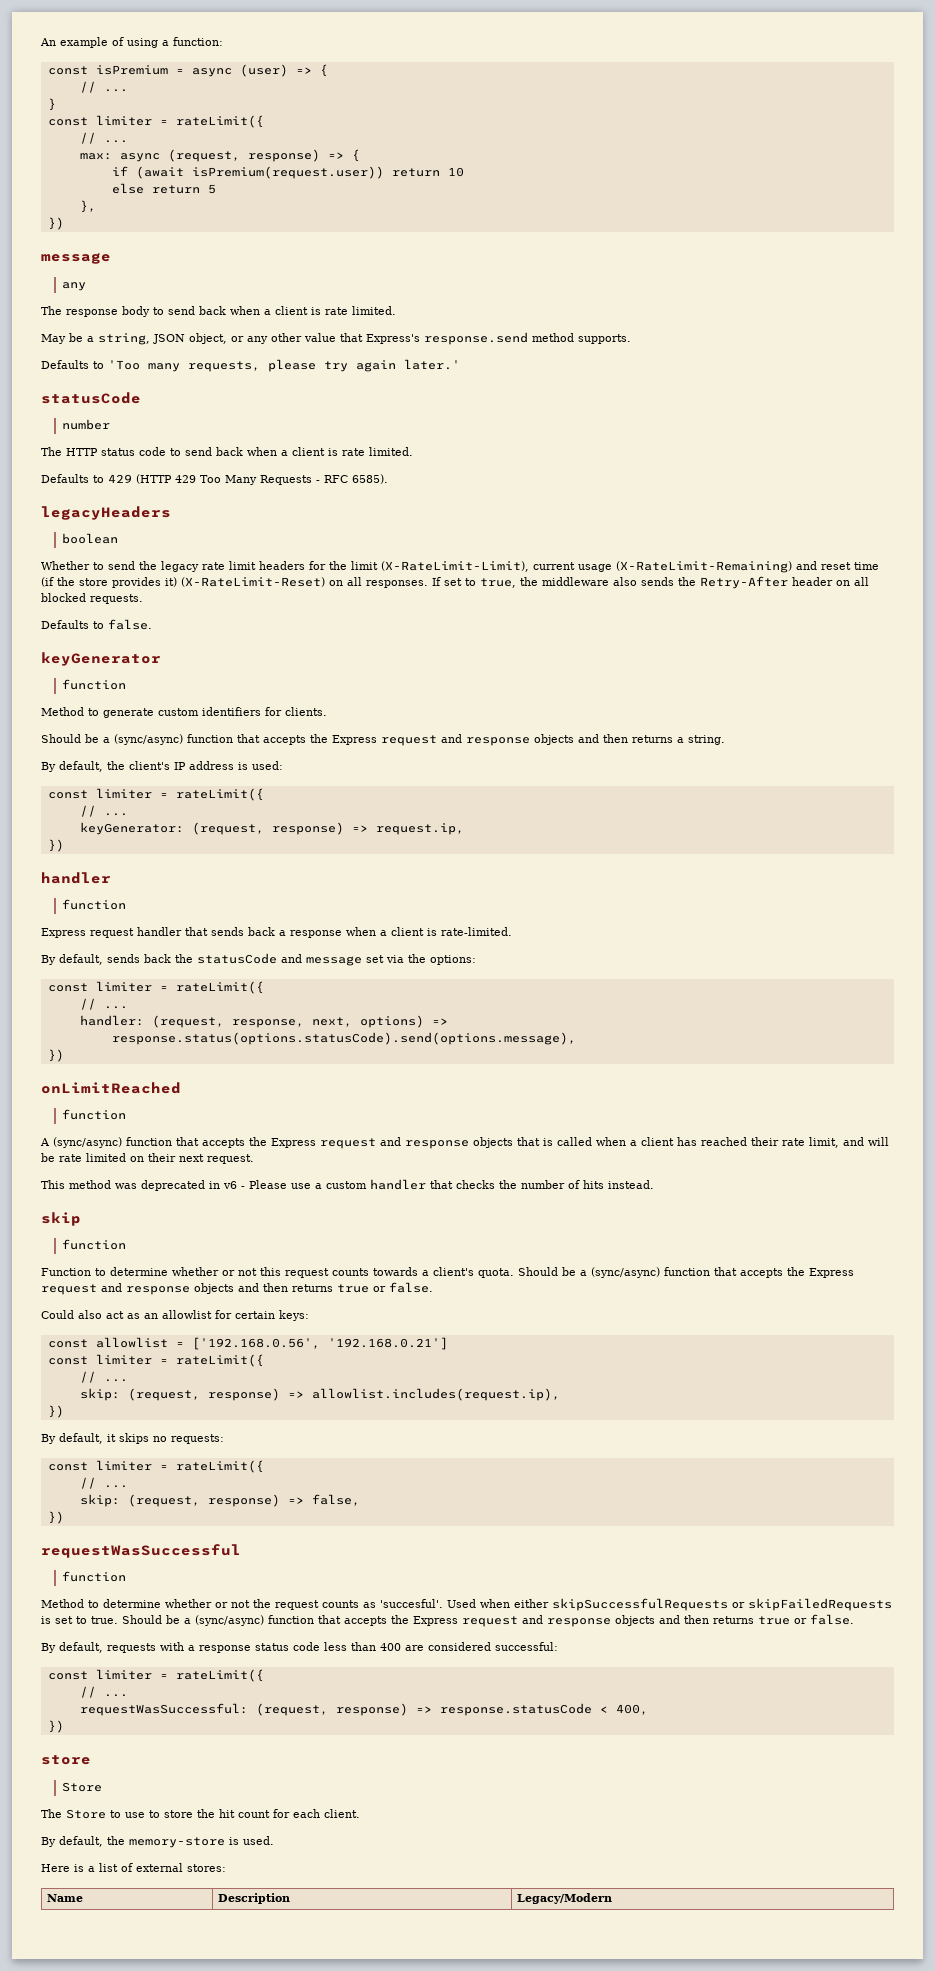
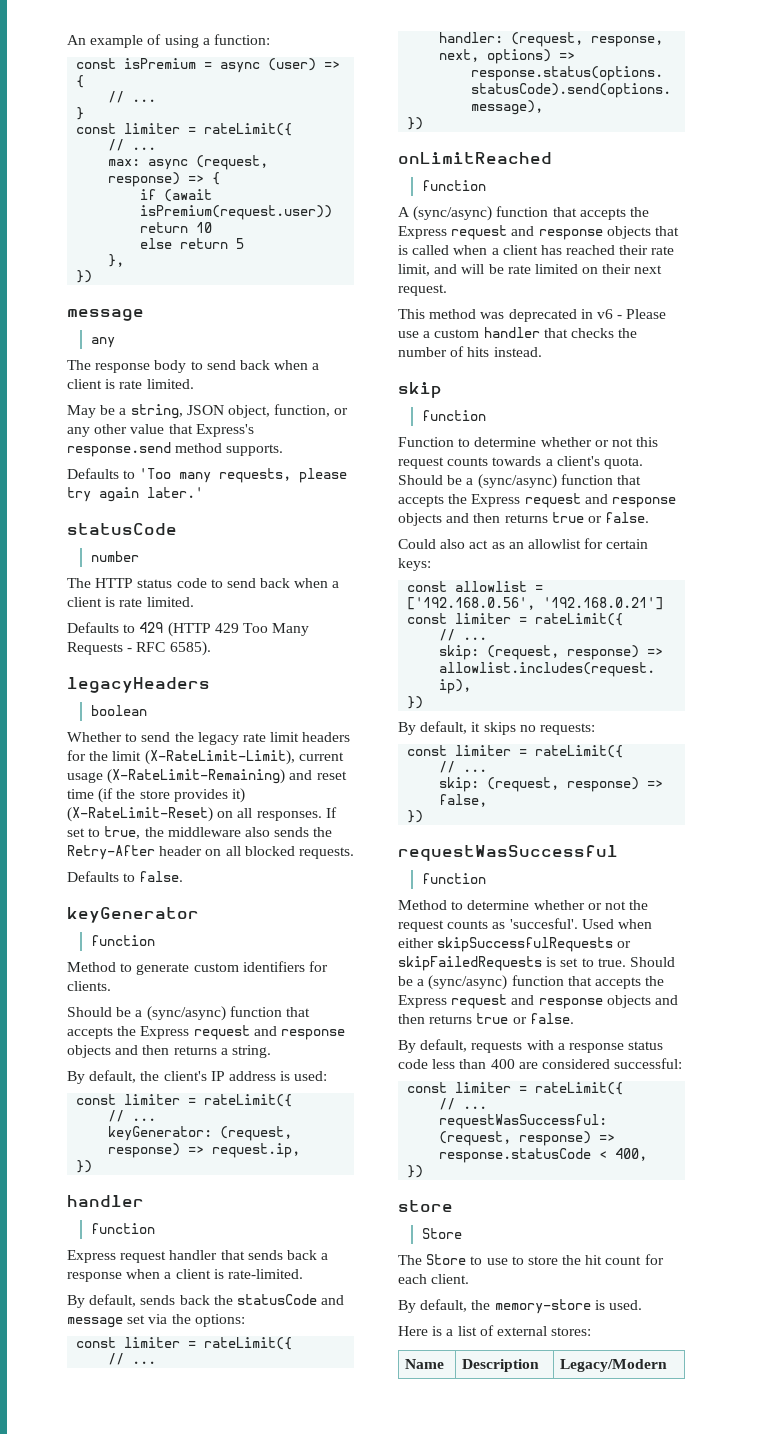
- May be a string, JSON object, or any other value that Express's response.send method supports.
+ May be a string, JSON object, function, or any other value that Express's response.send method supports.

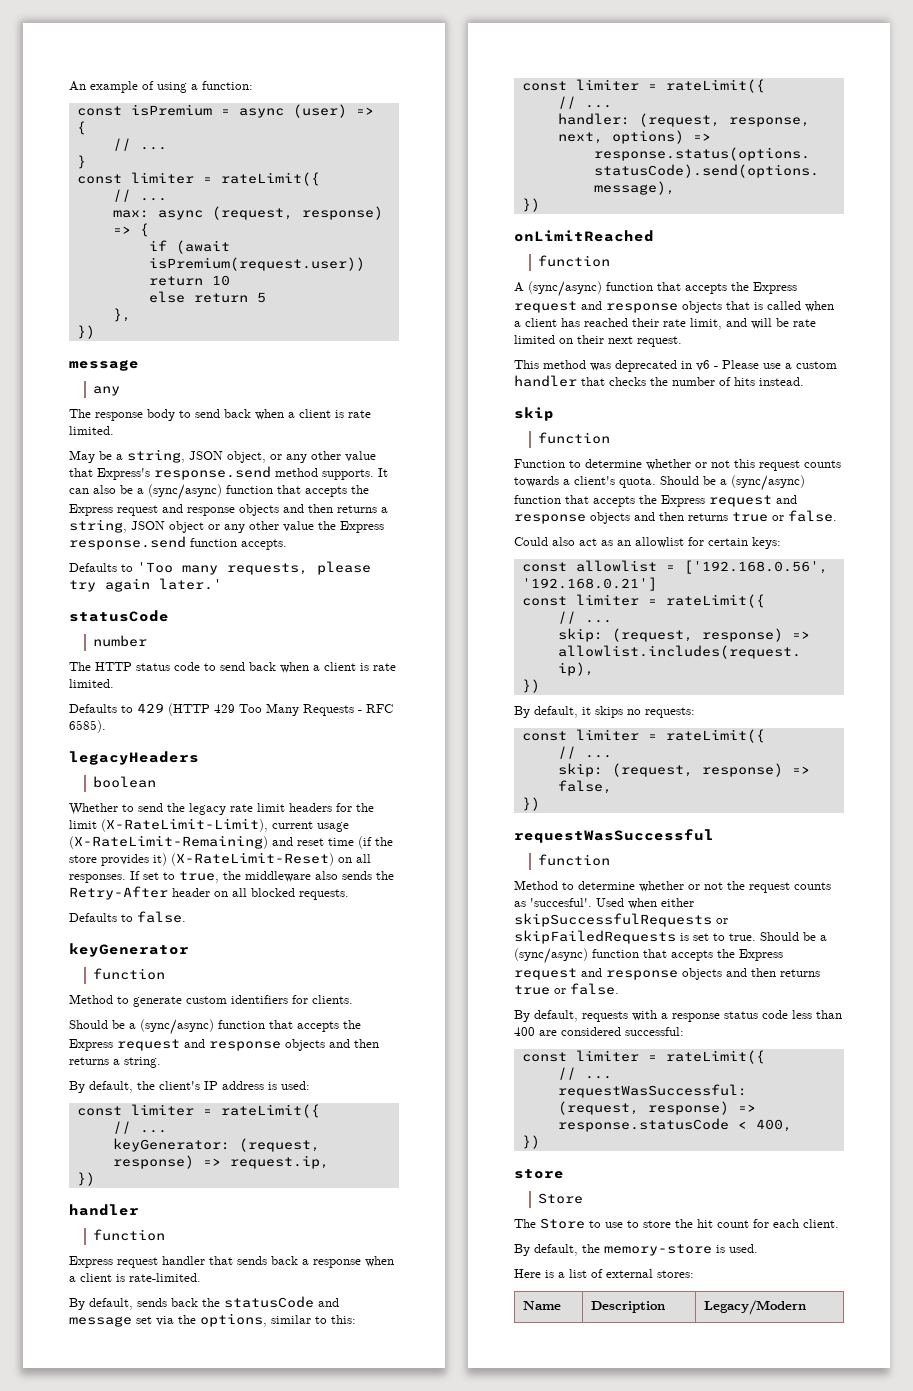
- May be a string, JSON object, function, or any other value that Express's response.send method supports.
+ May be a string, JSON object, or any other value that Express's response.send method supports. It can also be a (sync/async) function that accepts the Express request and response objects and then returns a string, JSON object or any other value the Express response.send function accepts.
- By default, sends back the statusCode and message set via the options:
+ By default, sends back the statusCode and message set via the options, similar to this:

